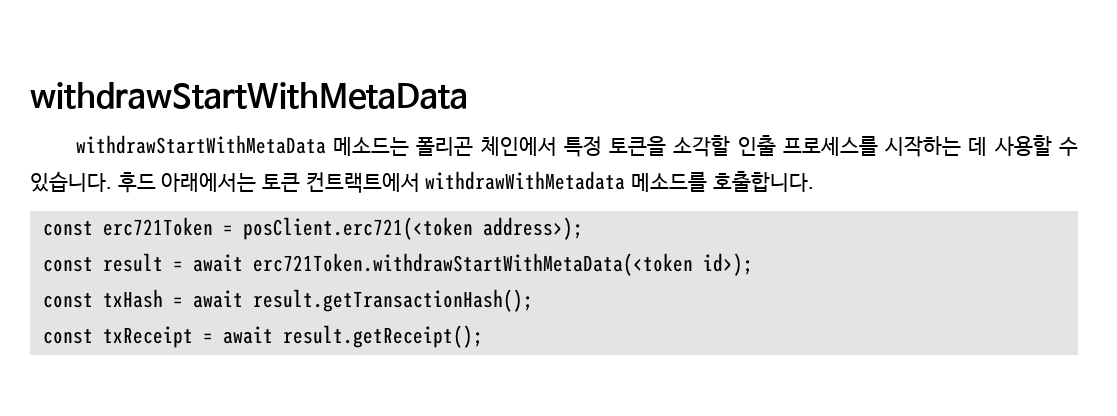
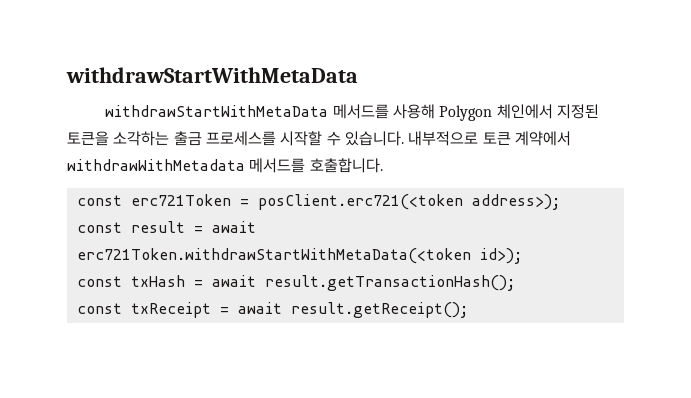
- withdrawStartWithMetaData 메소드는 폴리곤 체인에서 특정 토큰을 소각할 인출 프로세스를 시작하는 데 사용할 수 있습니다. 후드 아래에서는 토큰 컨트랙트에서 withdrawWithMetadata 메소드를 호출합니다.
+ withdrawStartWithMetaData 메서드를 사용해 Polygon 체인에서 지정된 토큰을 소각하는 출금 프로세스를 시작할 수 있습니다. 내부적으로 토큰 계약에서 withdrawWithMetadata 메서드를 호출합니다.

